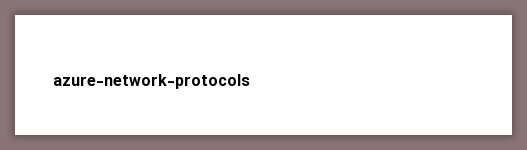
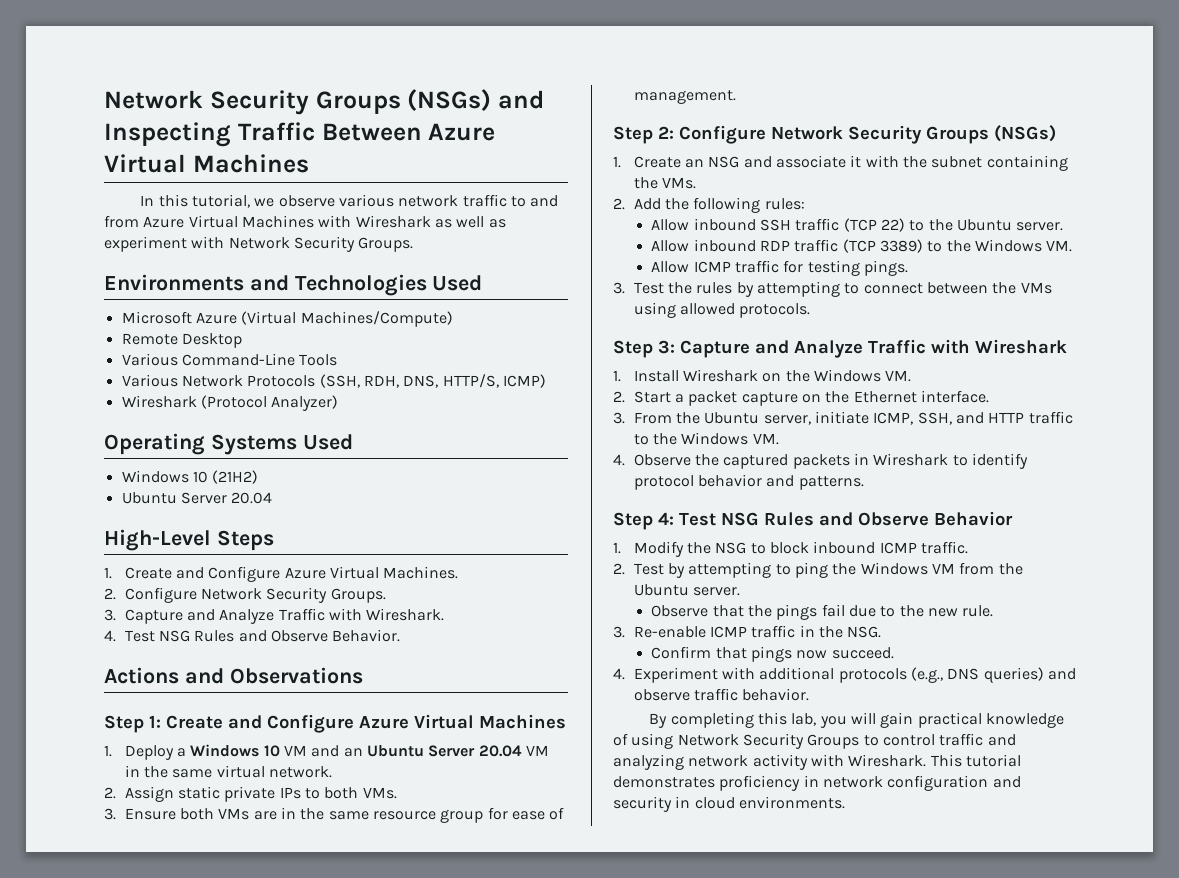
- azure-network-protocols
+ Network Security Groups (NSGs) and Inspecting Traffic Between Azure Virtual Machines
+ In this tutorial, we observe various network traffic to and from Azure Virtual Machines with Wireshark as well as experiment with Network Security Groups.
+ Environments and Technologies Used
+ Microsoft Azure (Virtual Machines/Compute)
+ Remote Desktop
+ Various Command-Line Tools
+ Various Network Protocols (SSH, RDH, DNS, HTTP/S, ICMP)
+ Wireshark (Protocol Analyzer)
+ Operating Systems Used
+ Windows 10 (21H2)
+ Ubuntu Server 20.04
+ High-Level Steps
+ 1. Create and Configure Azure Virtual Machines.
+ 2. Configure Network Security Groups.
+ 3. Capture and Analyze Traffic with Wireshark.
+ 4. Test NSG Rules and Observe Behavior.
+ Actions and Observations
+ Step 1: Create and Configure Azure Virtual Machines
+ 1. Deploy a Windows 10 VM and an Ubuntu Server 20.04 VM in the same virtual network.
+ 2. Assign static private IPs to both VMs.
+ 3. Ensure both VMs are in the same resource group for ease of management.
+ Step 2: Configure Network Security Groups (NSGs)
+ 1. Create an NSG and associate it with the subnet containing the VMs.
+ 2. Add the following rules:
+ Allow inbound SSH traffic (TCP 22) to the Ubuntu server.
+ Allow inbound RDP traffic (TCP 3389) to the Windows VM.
+ Allow ICMP traffic for testing pings.
+ 3. Test the rules by attempting to connect between the VMs using allowed protocols.
+ Step 3: Capture and Analyze Traffic with Wireshark
+ 1. Install Wireshark on the Windows VM.
+ 2. Start a packet capture on the Ethernet interface.
+ 3. From the Ubuntu server, initiate ICMP, SSH, and HTTP traffic to the Windows VM.
+ 4. Observe the captured packets in Wireshark to identify protocol behavior and patterns.
+ Step 4: Test NSG Rules and Observe Behavior
+ 1. Modify the NSG to block inbound ICMP traffic.
+ 2. Test by attempting to ping the Windows VM from the Ubuntu server.
+ Observe that the pings fail due to the new rule.
+ 3. Re-enable ICMP traffic in the NSG.
+ Confirm that pings now succeed.
+ 4. Experiment with additional protocols (e.g., DNS queries) and observe traffic behavior.
+ By completing this lab, you will gain practical knowledge of using Network Security Groups to control traffic and analyzing network activity with Wireshark. This tutorial demonstrates proficiency in network configuration and security in cloud environments.

